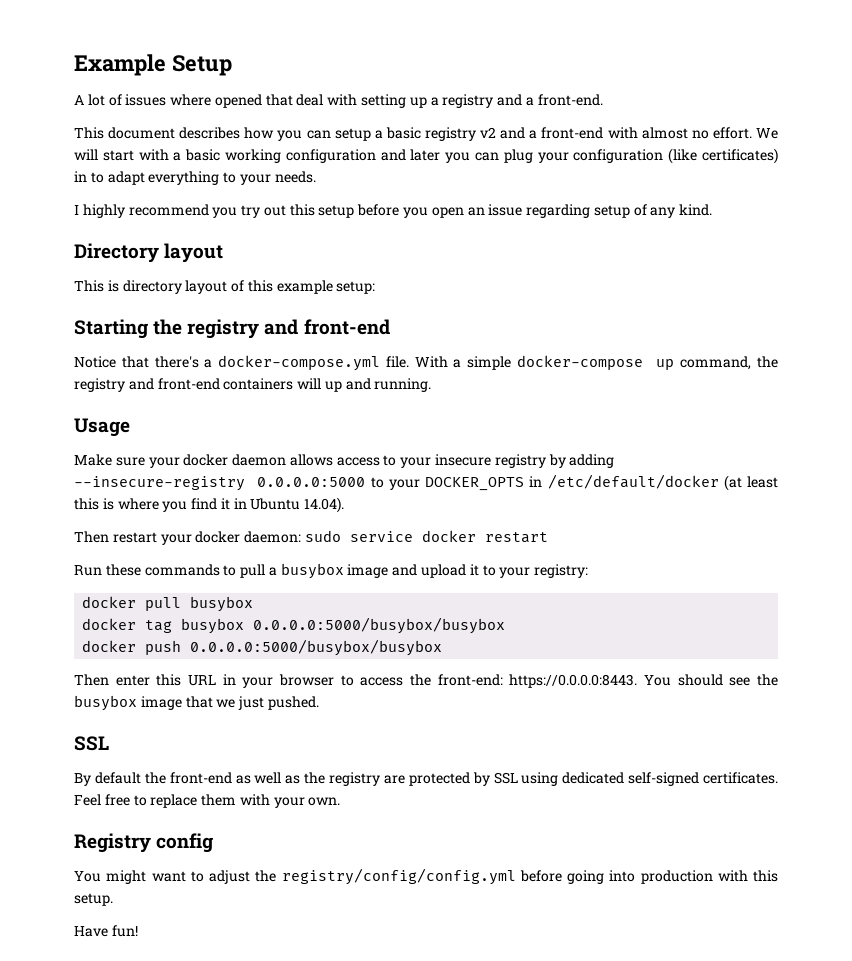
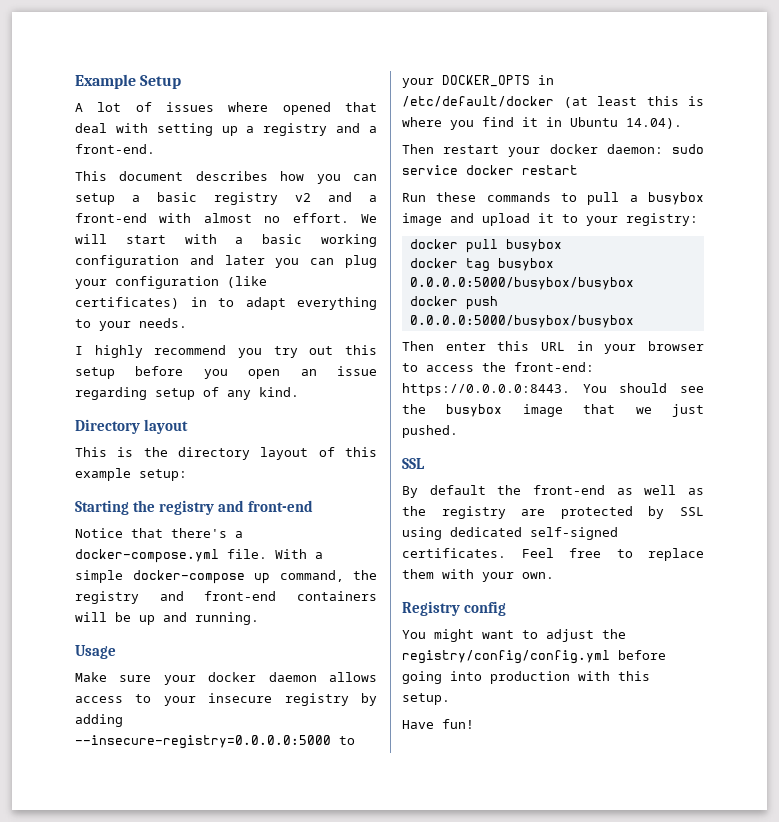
- This is directory layout of this example setup:
+ This is the directory layout of this example setup:
- With a simple docker-compose up command, the registry and front-end containers will up and running.
+ With a simple docker-compose up command, the registry and front-end containers will be up and running.
- Make sure your docker daemon allows access to your insecure registry by adding --insecure-registry 0.0.0.0:5000 to your DOCKER_OPTS in /etc/default/docker (at least this is where you find it in Ubuntu 14.04).
+ Make sure your docker daemon allows access to your insecure registry by adding --insecure-registry=0.0.0.0:5000 to your DOCKER_OPTS in /etc/default/docker (at least this is where you find it in Ubuntu 14.04).

